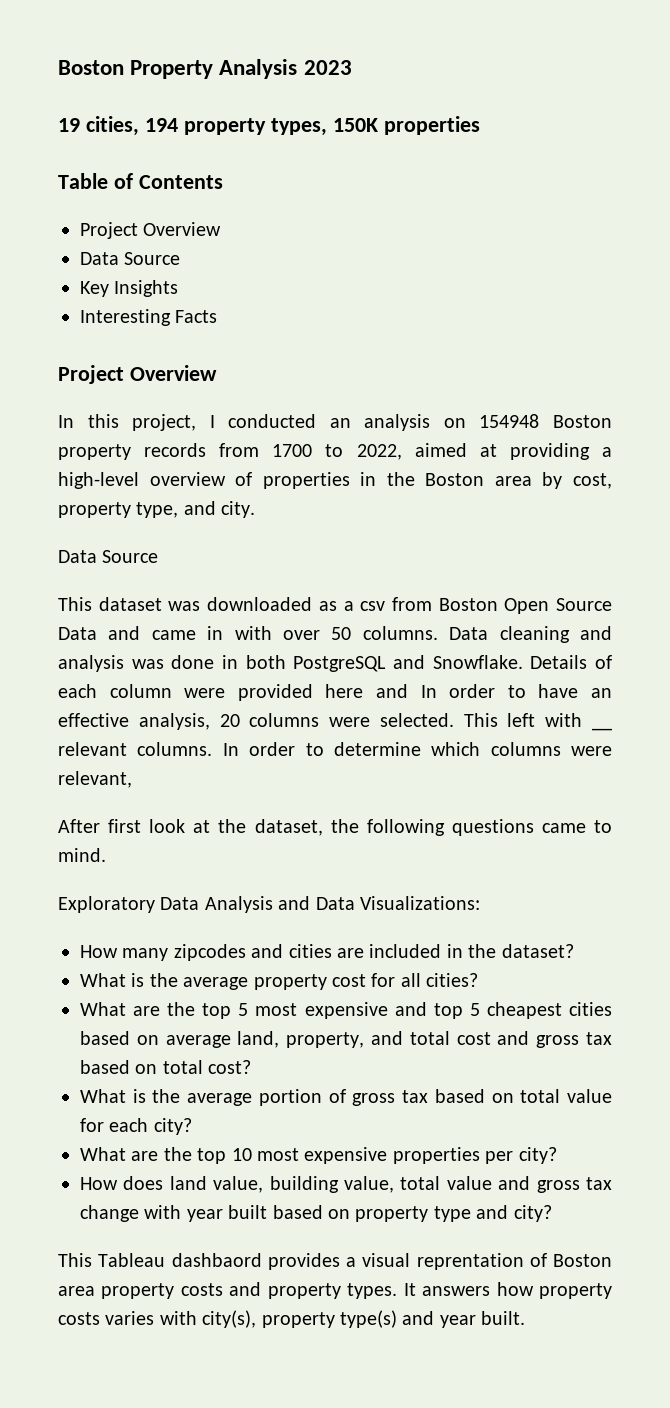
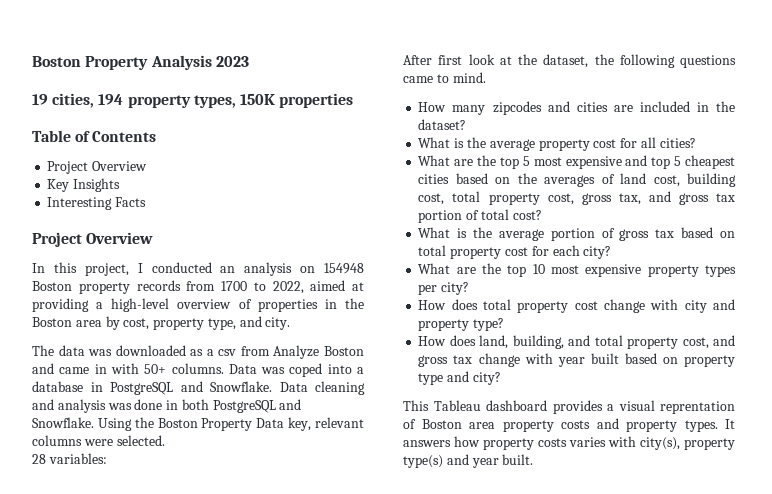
  Table of Contents
  Project Overview
- Data Source
  In this project, I conducted an analysis on 154948 Boston property records from 1700 to 2022, aimed at providing a high-level overview of properties in the Boston area by cost, property type, and city.
- Data Source
- This dataset was downloaded as a csv from Boston Open Source Data and came in with over 50 columns.
+ The data was downloaded as a csv from Analyze Boston and came in with 50+ columns. Data was coped into a database in PostgreSQL and Snowflake.
- Details of each column were provided here and In order to have an effective analysis, 20 columns were selected. This left with __ relevant columns. In order to determine which columns were relevant,
+ Using the Boston Property Data key, relevant columns were selected.
+ 28 variables:
- Exploratory Data Analysis and Data Visualizations:
- What are the top 5 most expensive and top 5 cheapest cities based on average land, property, and total cost and gross tax based on total cost?
+ What are the top 5 most expensive and top 5 cheapest cities based on the averages of land cost, building cost, total property cost, gross tax, and gross tax portion of total cost?
- What is the average portion of gross tax based on total value for each city?
+ What is the average portion of gross tax based on total property cost for each city?
- What are the top 10 most expensive properties per city?
+ What are the top 10 most expensive property types per city?
- How does land value, building value, total value and gross tax change with year built based on property type and city?
+ How does total property cost change with city and property type?
+ How does land, building, and total property cost, and gross tax change with year built based on property type and city?
- This Tableau dashbaord provides a visual reprentation of Boston area property costs and property types.
+ This Tableau dashboard provides a visual reprentation of Boston area property costs and property types.

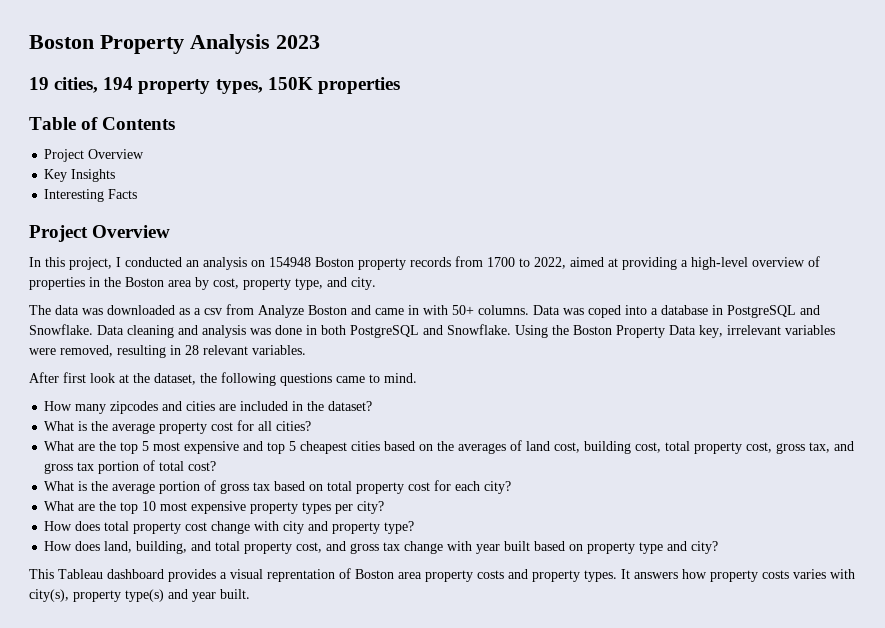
- Using the Boston Property Data key, relevant columns were selected.
- 28 variables:
+ Using the Boston Property Data key, irrelevant variables were removed, resulting in 28 relevant variables.

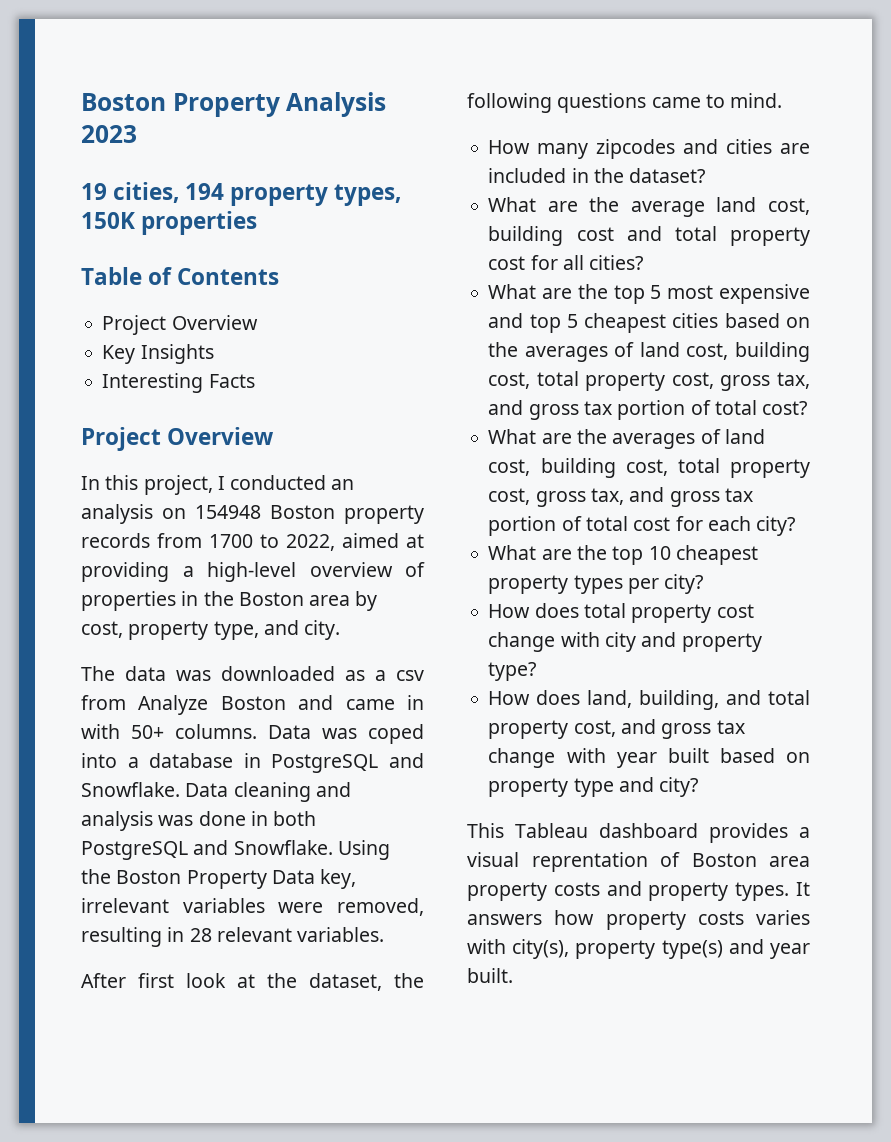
- What is the average property cost for all cities?
+ What are the average land cost, building cost and total property cost for all cities?
- What is the average portion of gross tax based on total property cost for each city?
+ What are the averages of land cost, building cost, total property cost, gross tax, and gross tax portion of total cost for each city?
- What are the top 10 most expensive property types per city?
+ What are the top 10 cheapest property types per city?

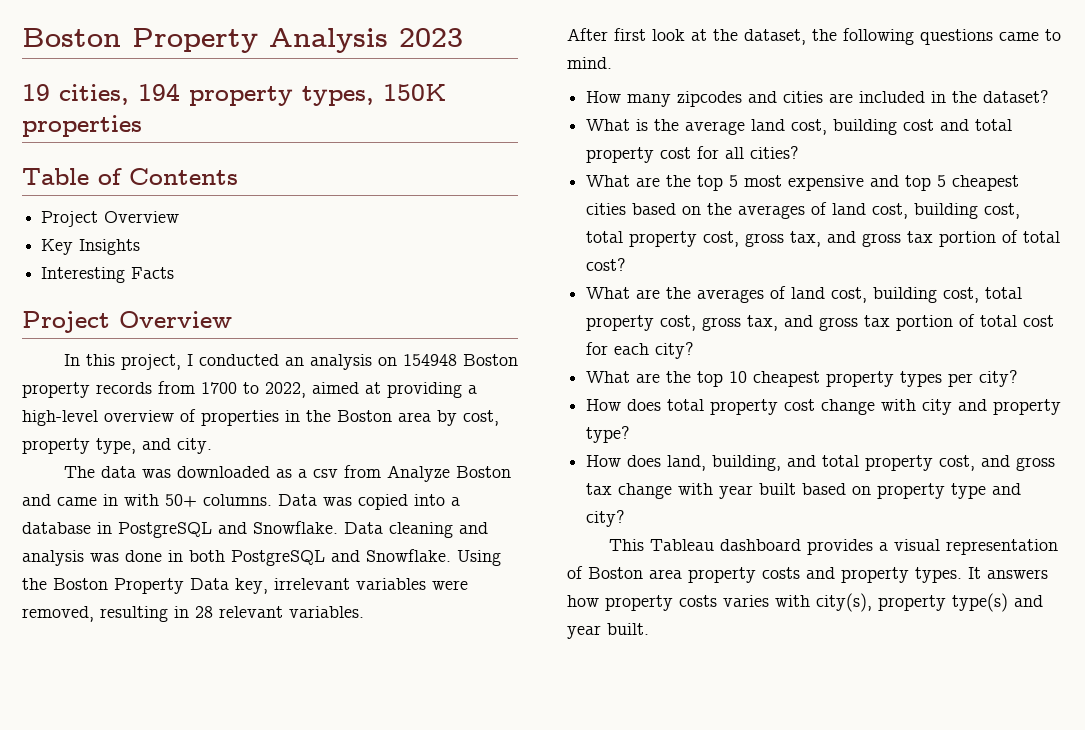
- Data was coped into a database in PostgreSQL and Snowflake.
+ Data was copied into a database in PostgreSQL and Snowflake.
- What are the average land cost, building cost and total property cost for all cities?
+ What is the average land cost, building cost and total property cost for all cities?
- This Tableau dashboard provides a visual reprentation of Boston area property costs and property types.
+ This Tableau dashboard provides a visual representation of Boston area property costs and property types.

